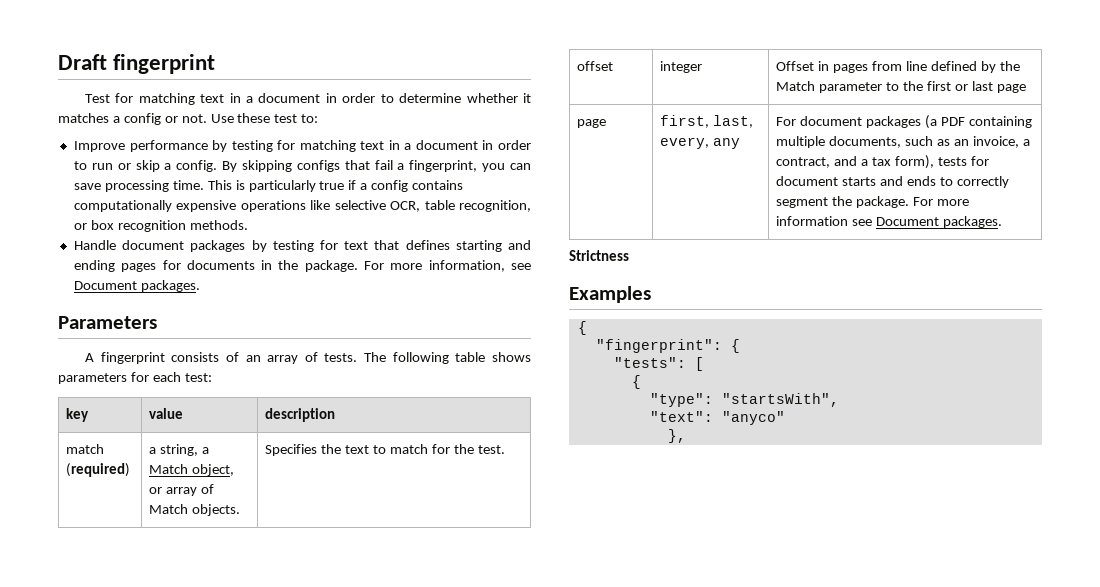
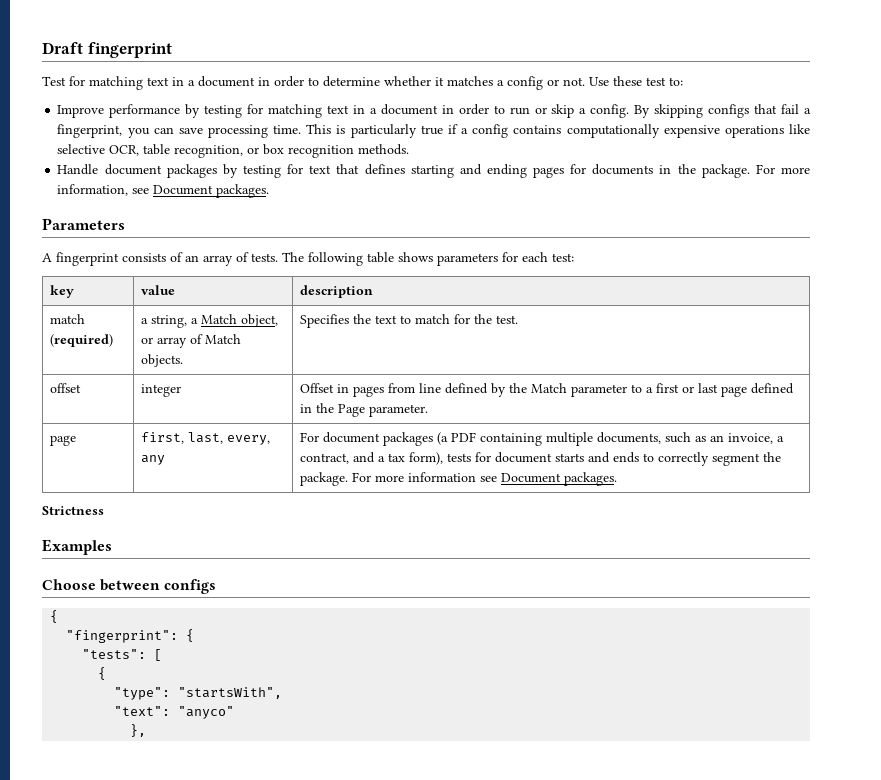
- offset | integer | Offset in pages from line defined by the Match parameter to the first or last page
+ offset | integer | Offset in pages from line defined by the Match parameter to a first or last page defined in the Page parameter.
+ Choose between configs

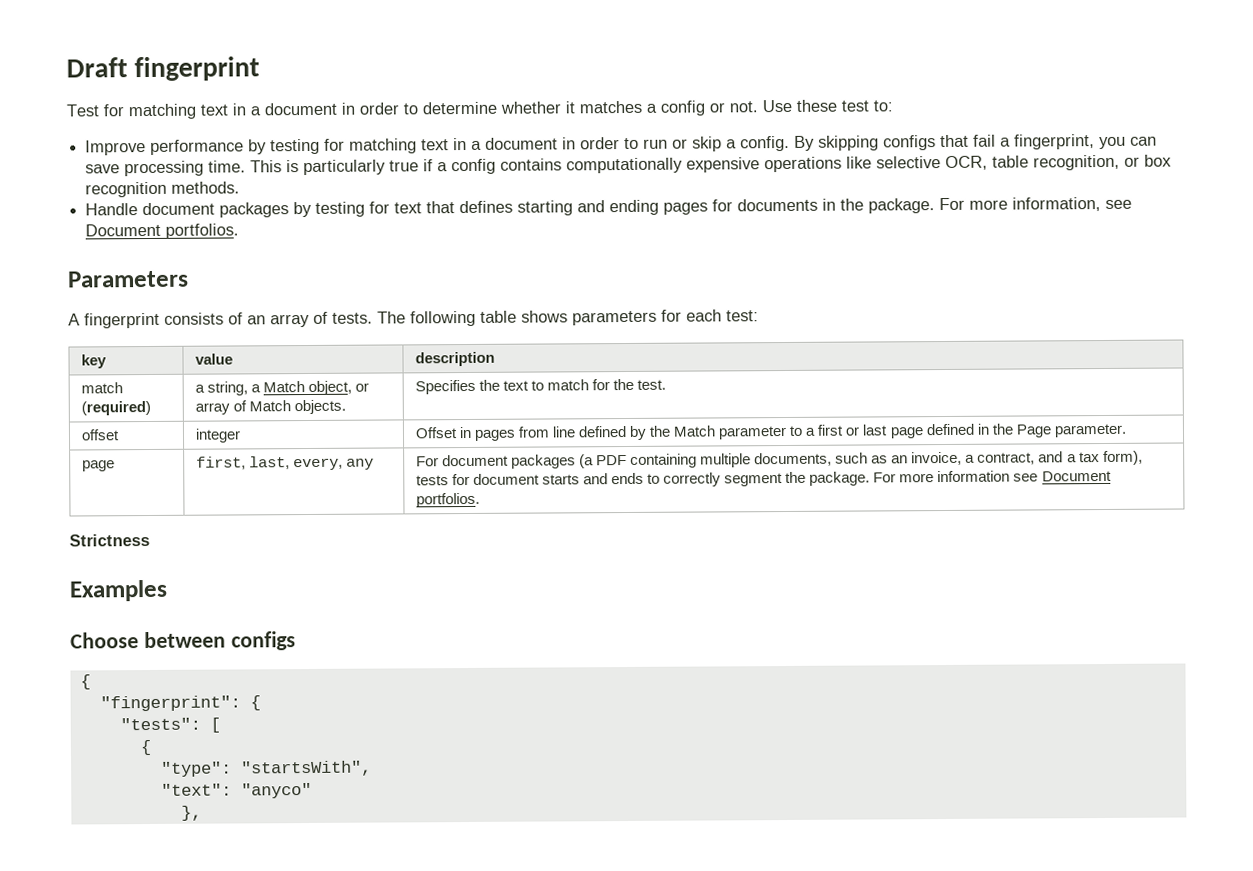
- For more information, see Document packages.
+ For more information, see Document portfolios.
- page | first, last, every, any | For document packages (a PDF containing multiple documents, such as an invoice, a contract, and a tax form), tests for document starts and ends to correctly segment the package. For more information see Document packages.
+ page | first, last, every, any | For document packages (a PDF containing multiple documents, such as an invoice, a contract, and a tax form), tests for document starts and ends to correctly segment the package. For more information see Document portfolios.

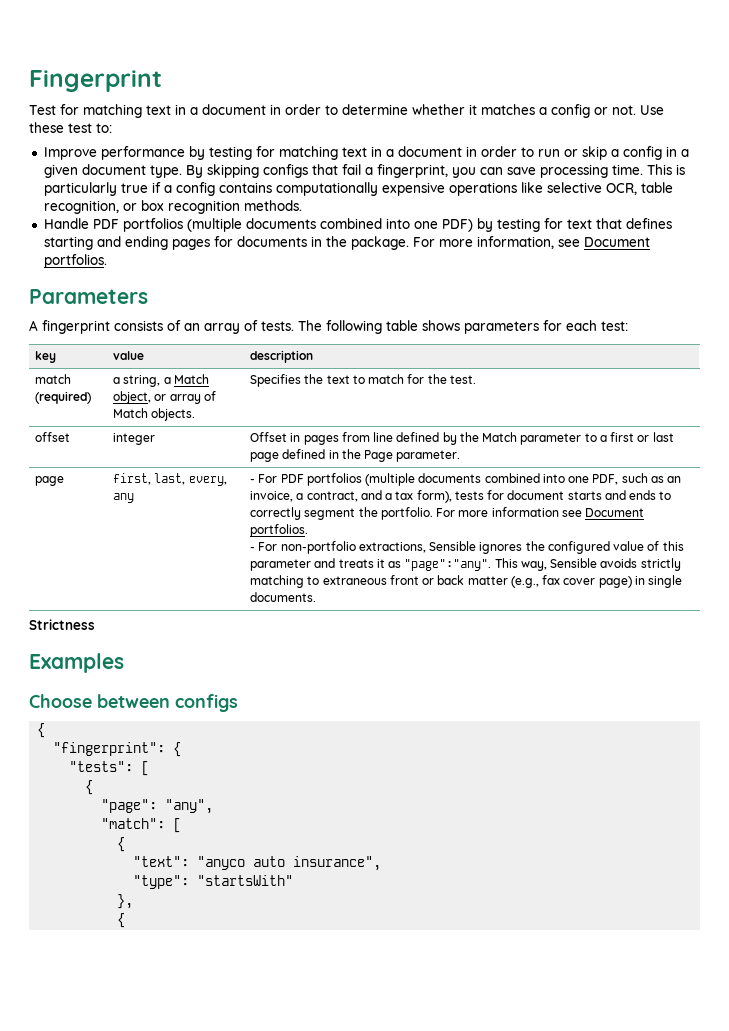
- Draft fingerprint
+ Fingerprint
- Improve performance by testing for matching text in a document in order to run or skip a config.
+ Improve performance by testing for matching text in a document in order to run or skip a config in a given document type.
- Handle document packages by testing for text that defines starting and ending pages for documents in the package.
+ Handle PDF portfolios (multiple documents combined into one PDF) by testing for text that defines starting and ending pages for documents in the package.
- For document packages (a PDF containing multiple documents, such as an invoice, a contract, and a tax form), tests for document starts and ends to correctly segment the package.
+ - For PDF portfolios (multiple documents combined into one PDF, such as an invoice, a contract, and a tax form), tests for document starts and ends to correctly segment the portfolio.
+ - For non-portfolio extractions, Sensible ignores the configured value of this parameter and treats it as "page":"any". This way, Sensible avoids strictly matching to extraneous front or back matter (e.g., fax cover page) in single documents.
- "type": "startsWith",
- "text": "anyco"
+ "page": "any",
+ "match": [
+ {
+ "text": "anyco auto insurance",
+ "type": "startsWith"
  },
+ {

